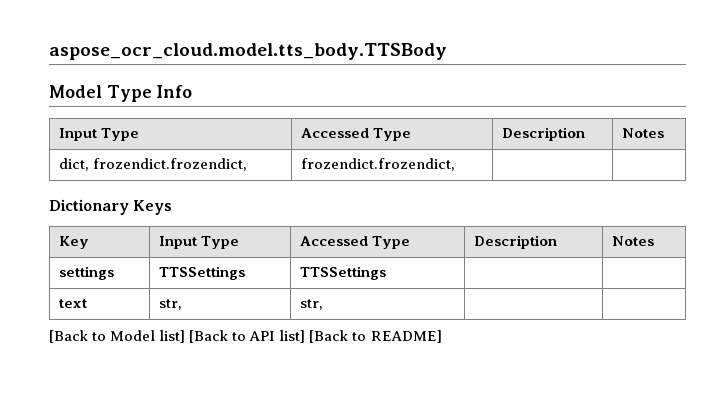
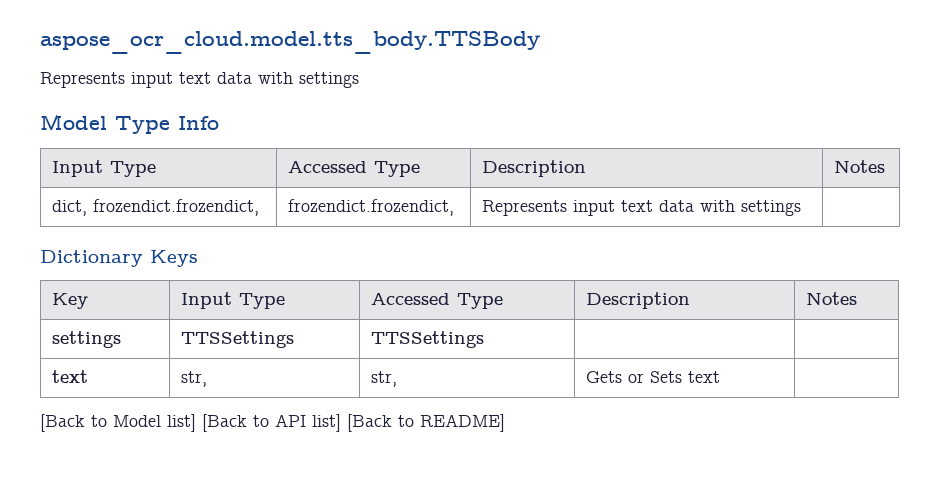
  aspose_ocr_cloud.model.tts_body.TTSBody
+ Represents input text data with settings
- dict, frozendict.frozendict, | frozendict.frozendict, | |
+ dict, frozendict.frozendict, | frozendict.frozendict, | Represents input text data with settings |
- text | str, | str, | |
+ text | str, | str, | Gets or Sets text |

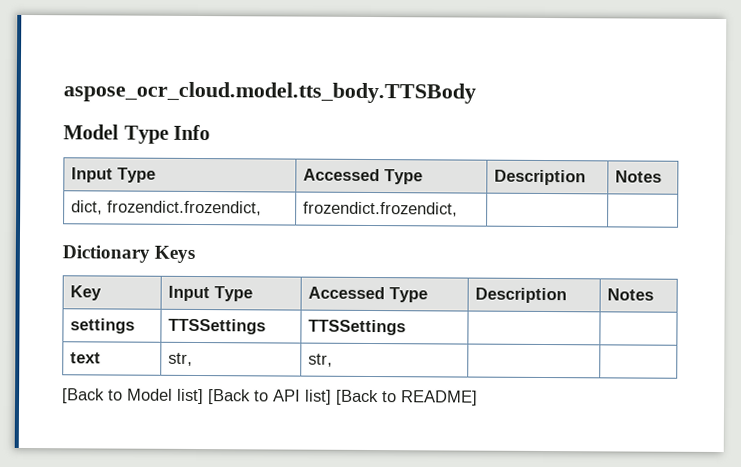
  aspose_ocr_cloud.model.tts_body.TTSBody
- Represents input text data with settings
- dict, frozendict.frozendict, | frozendict.frozendict, | Represents input text data with settings |
+ dict, frozendict.frozendict, | frozendict.frozendict, | |
- text | str, | str, | Gets or Sets text |
+ text | str, | str, | |

